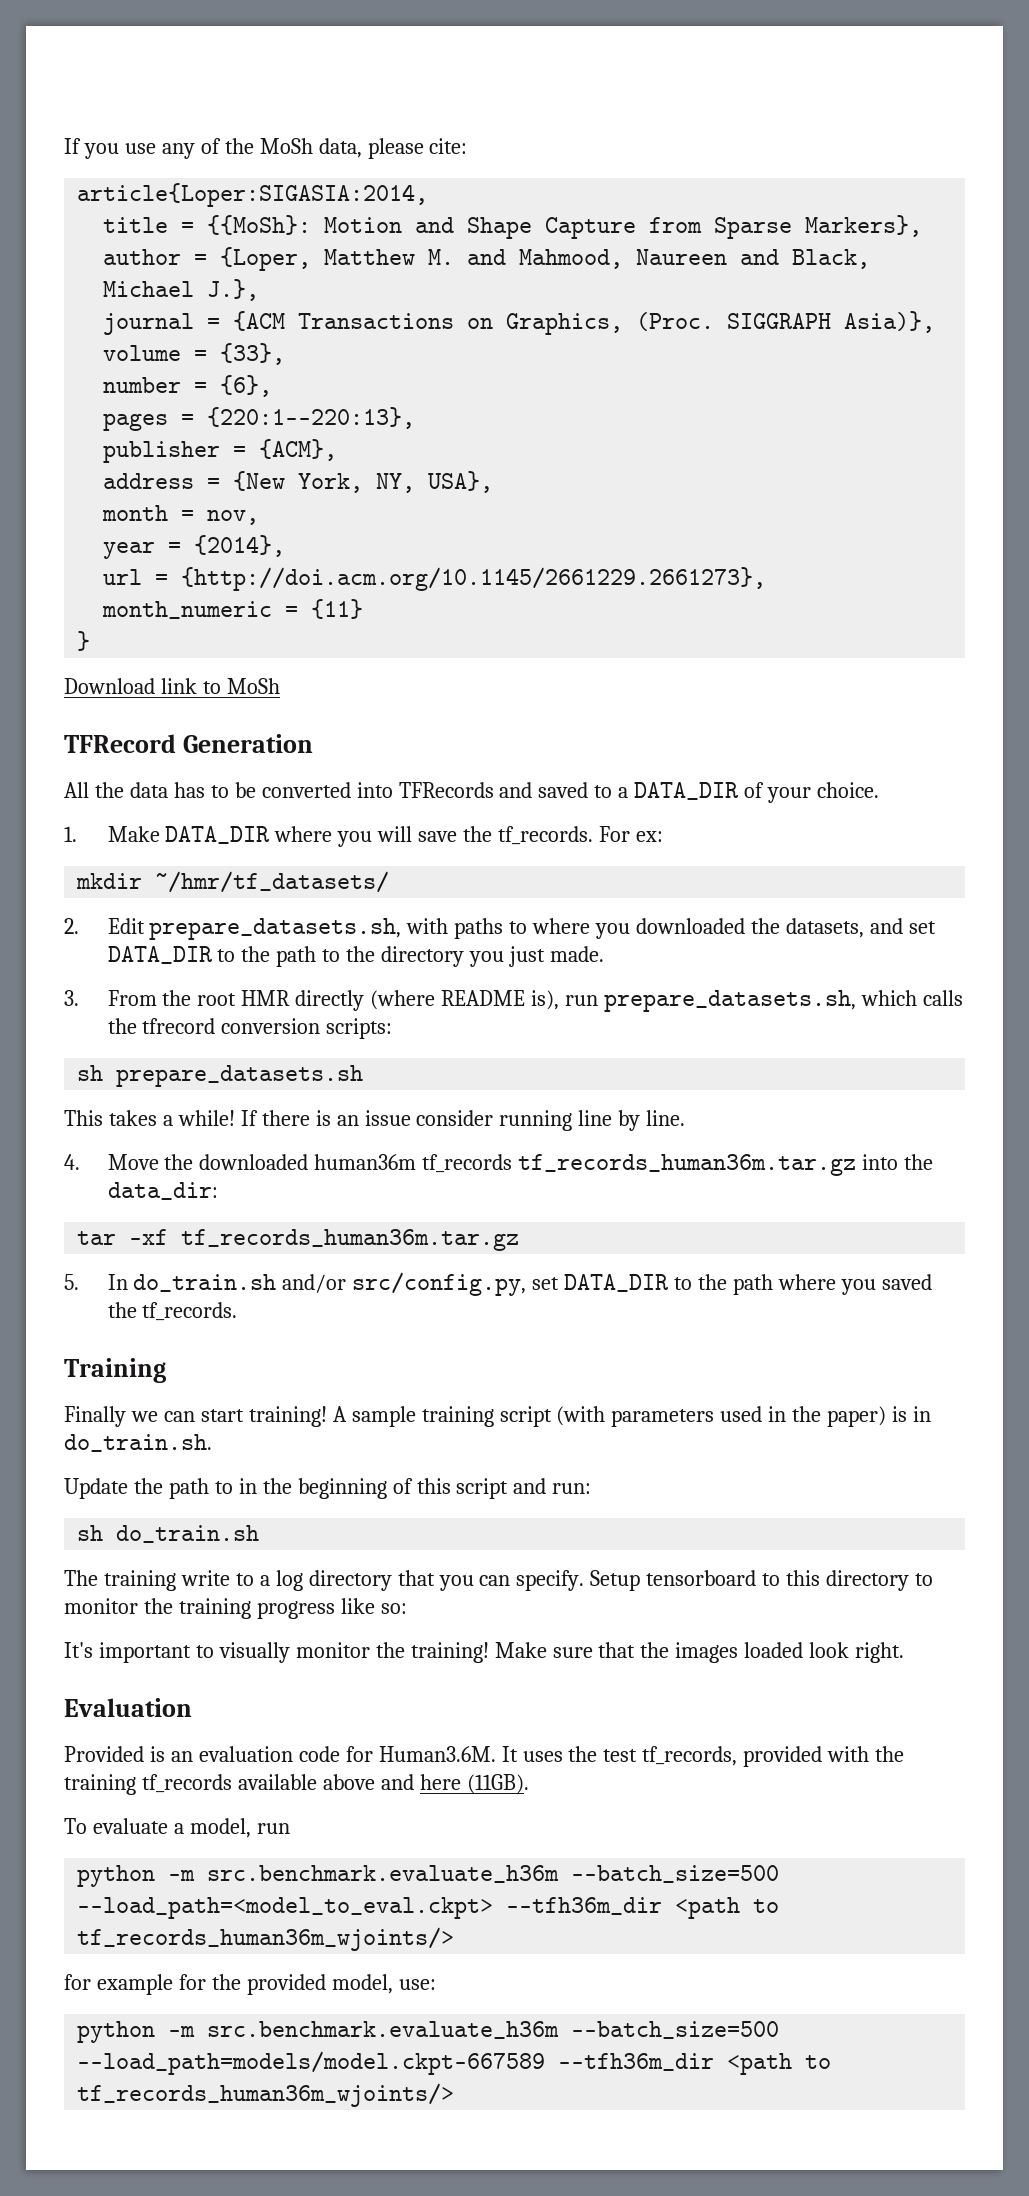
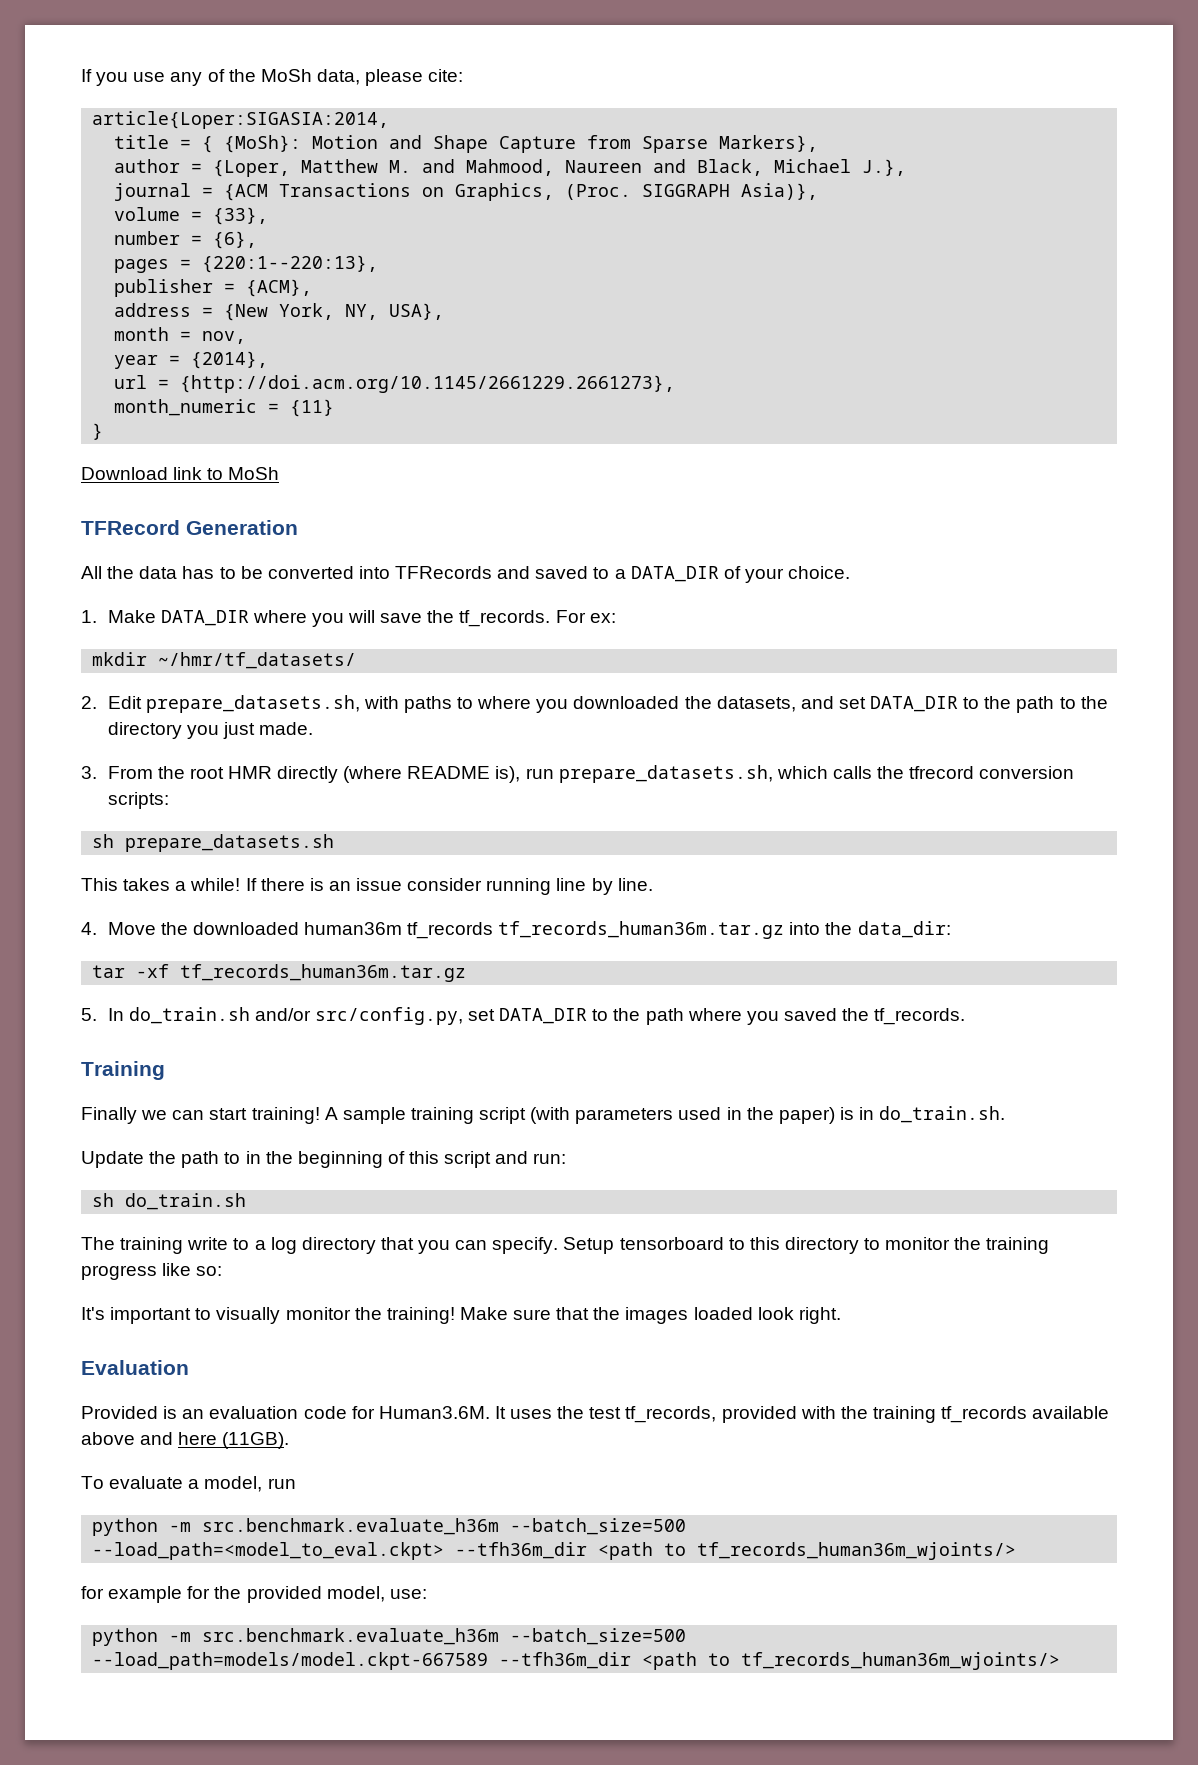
- title = {{MoSh}: Motion and Shape Capture from Sparse Markers},
+ title = { {MoSh}: Motion and Shape Capture from Sparse Markers},

